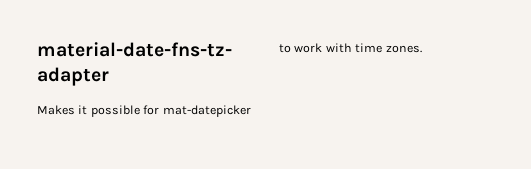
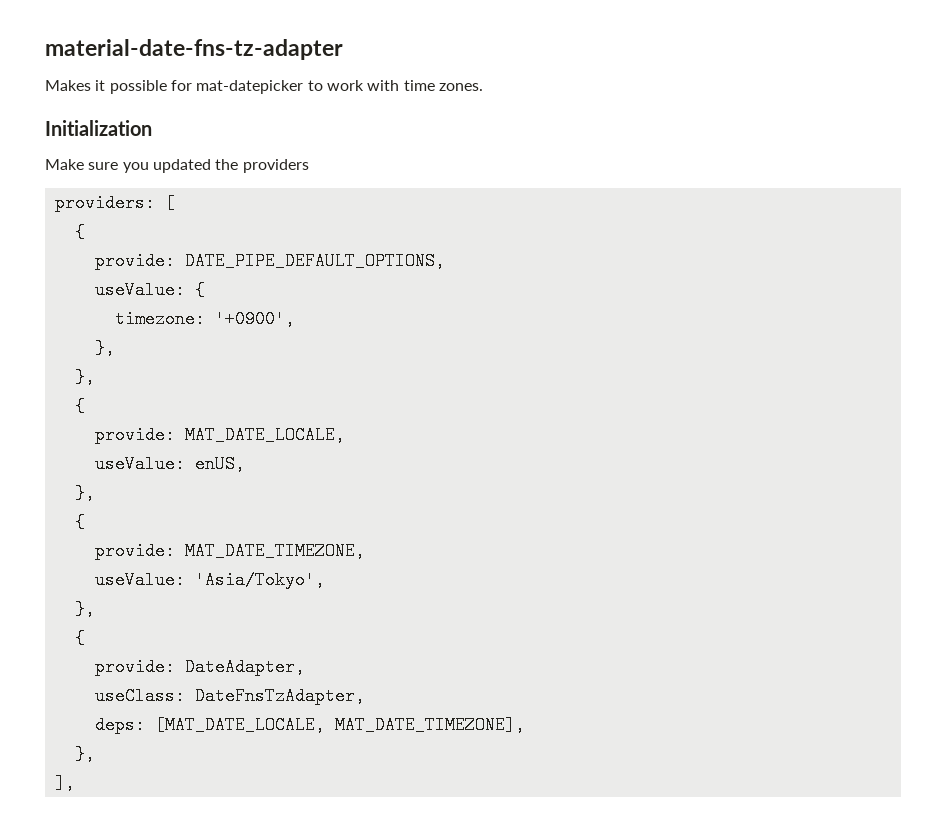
+ Initialization
+ Make sure you updated the providers
+ providers: [
+ {
+ provide: DATE_PIPE_DEFAULT_OPTIONS,
+ useValue: {
+ timezone: '+0900',
+ },
+ },
+ {
+ provide: MAT_DATE_LOCALE,
+ useValue: enUS,
+ },
+ {
+ provide: MAT_DATE_TIMEZONE,
+ useValue: 'Asia/Tokyo',
+ },
+ {
+ provide: DateAdapter,
+ useClass: DateFnsTzAdapter,
+ deps: [MAT_DATE_LOCALE, MAT_DATE_TIMEZONE],
+ },
+ ],

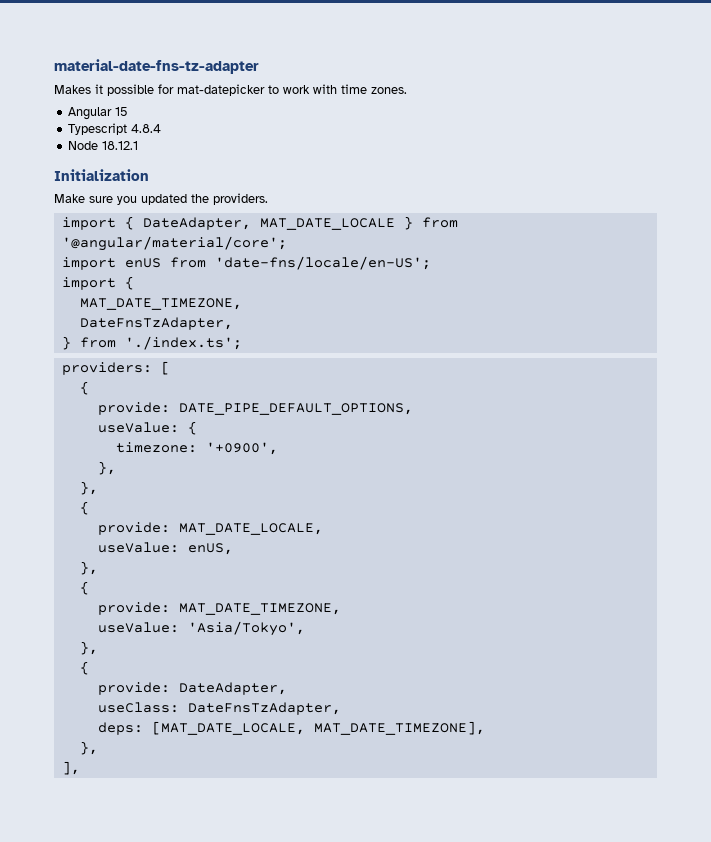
+ Angular 15
+ Typescript 4.8.4
+ Node 18.12.1
- Make sure you updated the providers
+ Make sure you updated the providers.
+ import { DateAdapter, MAT_DATE_LOCALE } from '@angular/material/core';
+ import enUS from 'date-fns/locale/en-US';
+ import {
+ MAT_DATE_TIMEZONE,
+ DateFnsTzAdapter,
+ } from './index.ts';

